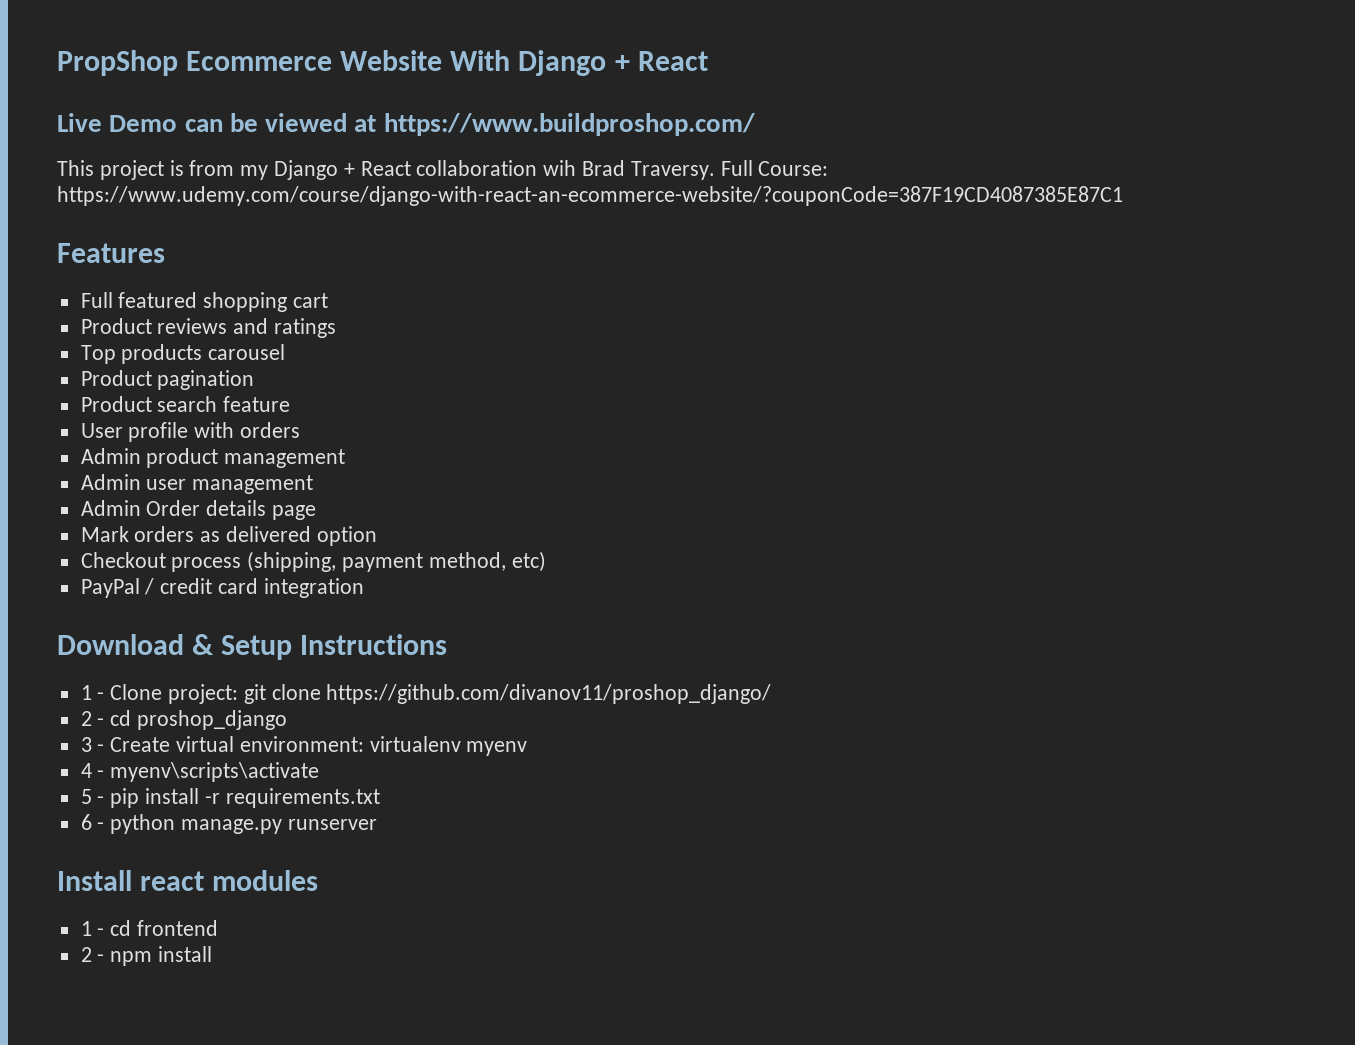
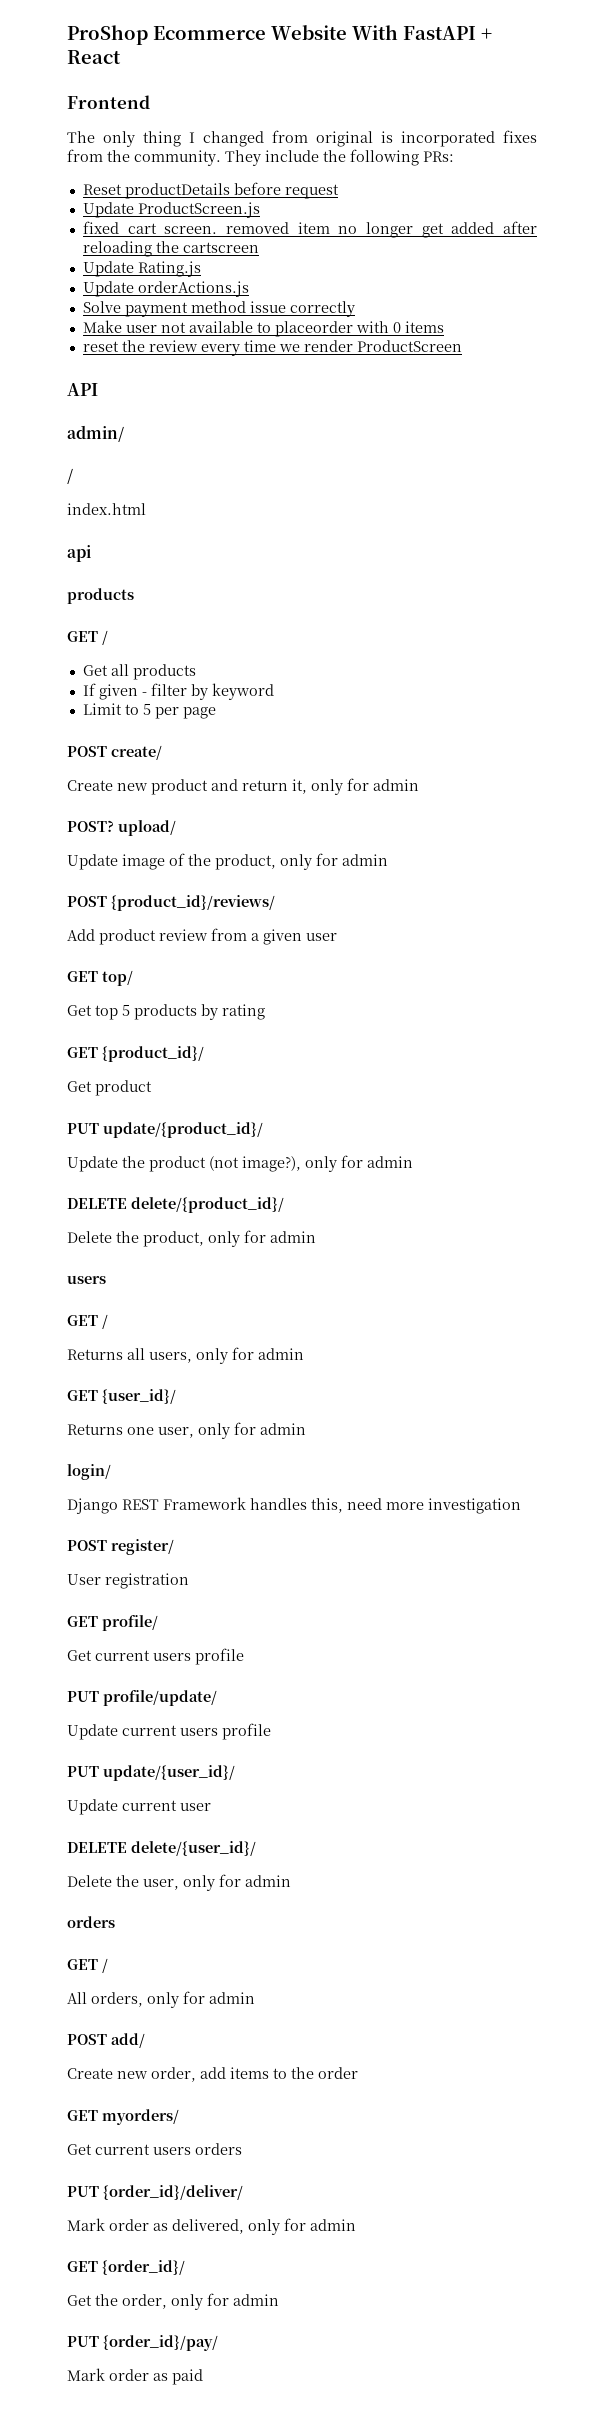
- PropShop Ecommerce Website With Django + React
+ ProShop Ecommerce Website With FastAPI + React
- Live Demo can be viewed at https://www.buildproshop.com/
- This project is from my Django + React collaboration wih Brad Traversy. Full Course: https://www.udemy.com/course/django-with-react-an-ecommerce-website/?couponCode=387F19CD4087385E87C1
- Features
- Full featured shopping cart
- Product reviews and ratings
- Top products carousel
- Product pagination
- Product search feature
- User profile with orders
- Admin product management
- Admin user management
- Admin Order details page
- Mark orders as delivered option
- Checkout process (shipping, payment method, etc)
- PayPal / credit card integration
- Download & Setup Instructions
- 1 - Clone project: git clone https://github.com/divanov11/proshop_django/
- 2 - cd proshop_django
- 3 - Create virtual environment: virtualenv myenv
- 4 - myenv\scripts\activate
- 5 - pip install -r requirements.txt
- 6 - python manage.py runserver
- Install react modules
- 1 - cd frontend
- 2 - npm install
+ Frontend
+ The only thing I changed from original is incorporated fixes from the community. They include the following PRs:
+ Reset productDetails before request
+ Update ProductScreen.js
+ fixed cart screen. removed item no longer get added after reloading the cartscreen
+ Update Rating.js
+ Update orderActions.js
+ Solve payment method issue correctly
+ Make user not available to placeorder with 0 items
+ reset the review every time we render ProductScreen
+ API
+ admin/
+ /
+ index.html
+ api
+ products
+ GET /
+ Get all products
+ If given - filter by keyword
+ Limit to 5 per page
+ POST create/
+ Create new product and return it, only for admin
+ POST? upload/
+ Update image of the product, only for admin
+ POST {product_id}/reviews/
+ Add product review from a given user
+ GET top/
+ Get top 5 products by rating
+ GET {product_id}/
+ Get product
+ PUT update/{product_id}/
+ Update the product (not image?), only for admin
+ DELETE delete/{product_id}/
+ Delete the product, only for admin
+ users
+ GET /
+ Returns all users, only for admin
+ GET {user_id}/
+ Returns one user, only for admin
+ login/
+ Django REST Framework handles this, need more investigation
+ POST register/
+ User registration
+ GET profile/
+ Get current users profile
+ PUT profile/update/
+ Update current users profile
+ PUT update/{user_id}/
+ Update current user
+ DELETE delete/{user_id}/
+ Delete the user, only for admin
+ orders
+ GET /
+ All orders, only for admin
+ POST add/
+ Create new order, add items to the order
+ GET myorders/
+ Get current users orders
+ PUT {order_id}/deliver/
+ Mark order as delivered, only for admin
+ GET {order_id}/
+ Get the order, only for admin
+ PUT {order_id}/pay/
+ Mark order as paid

